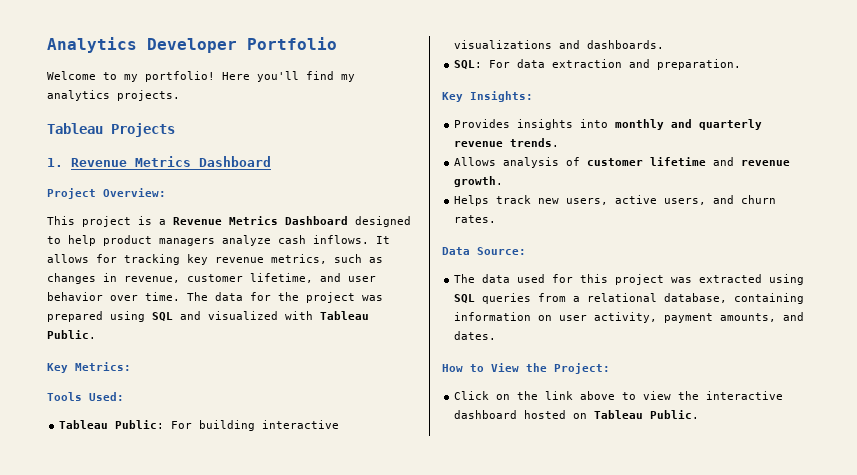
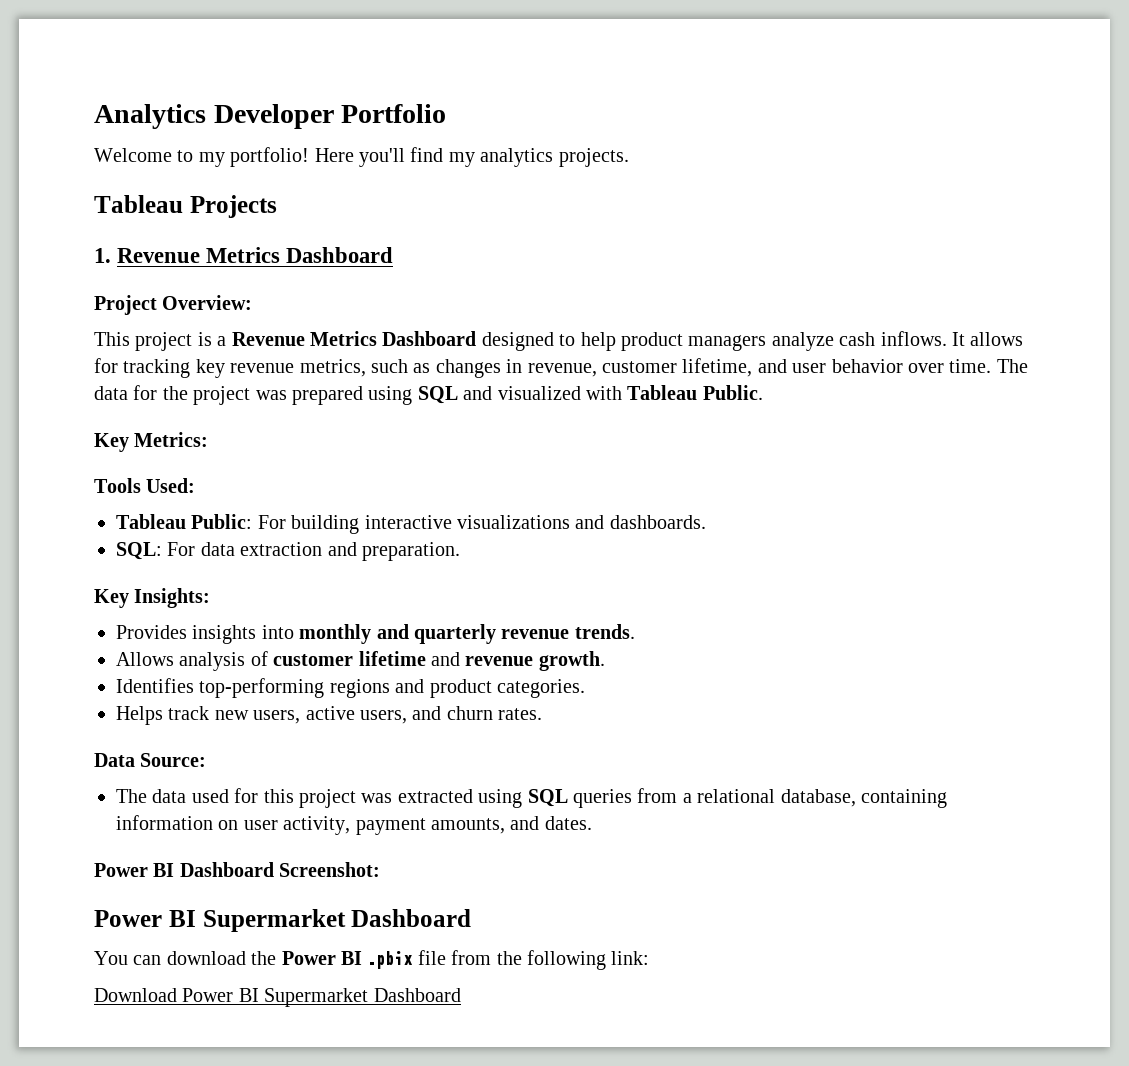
+ Identifies top-performing regions and product categories.
- How to View the Project:
- Click on the link above to view the interactive dashboard hosted on Tableau Public.
+ Power BI Dashboard Screenshot:
+ Power BI Supermarket Dashboard
+ You can download the Power BI .pbix file from the following link:
+ Download Power BI Supermarket Dashboard

